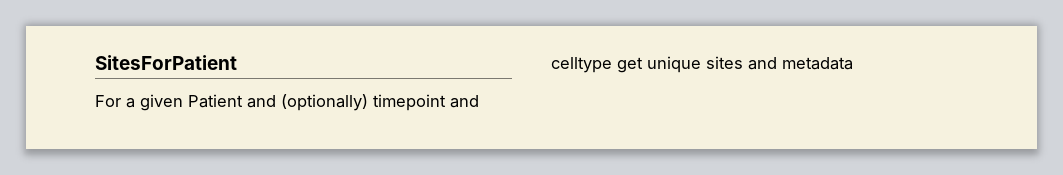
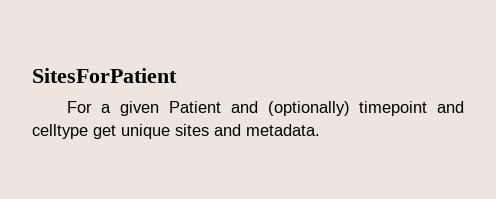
- For a given Patient and (optionally) timepoint and celltype get unique sites and metadata
+ For a given Patient and (optionally) timepoint and celltype get unique sites and metadata.

